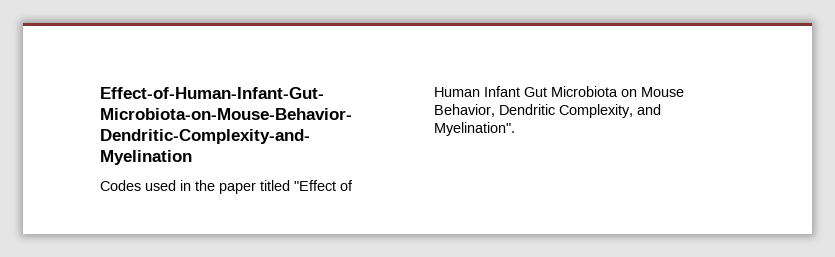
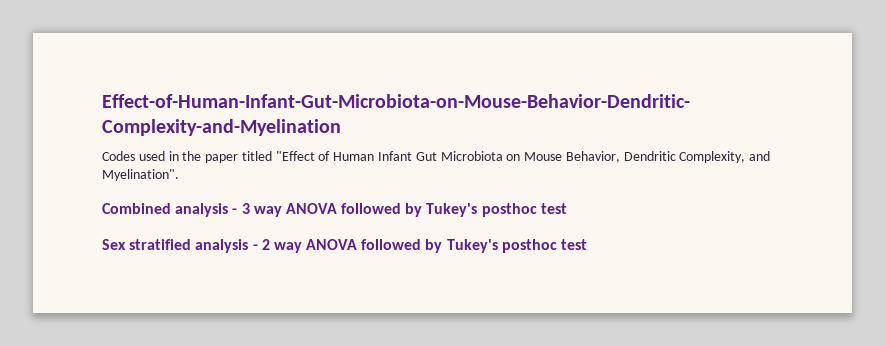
+ Combined analysis - 3 way ANOVA followed by Tukey's posthoc test
+ Sex stratified analysis - 2 way ANOVA followed by Tukey's posthoc test

